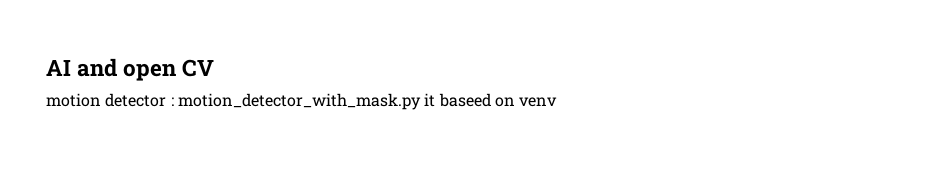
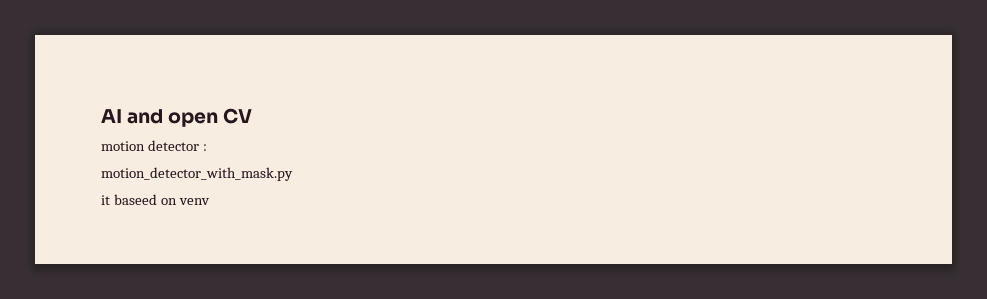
- motion detector : motion_detector_with_mask.py it baseed on venv
+ motion detector :
+ motion_detector_with_mask.py
+ it baseed on venv

